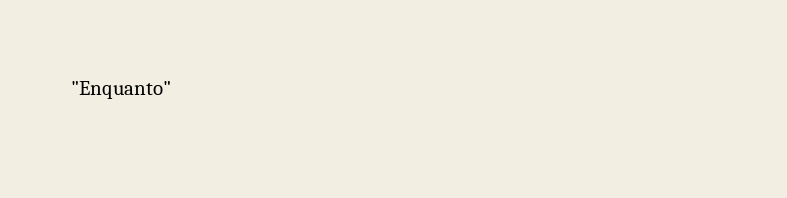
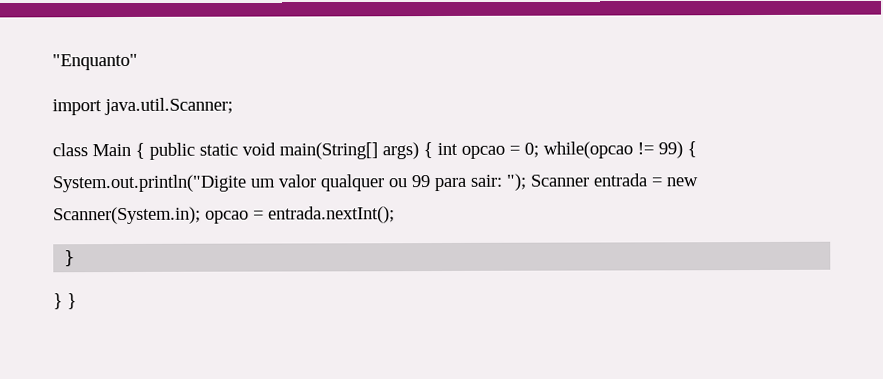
+ import java.util.Scanner;
+ class Main { public static void main(String[] args) { int opcao = 0; while(opcao != 99) { System.out.println("Digite um valor qualquer ou 99 para sair: "); Scanner entrada = new Scanner(System.in); opcao = entrada.nextInt();
+ }
+ } }

